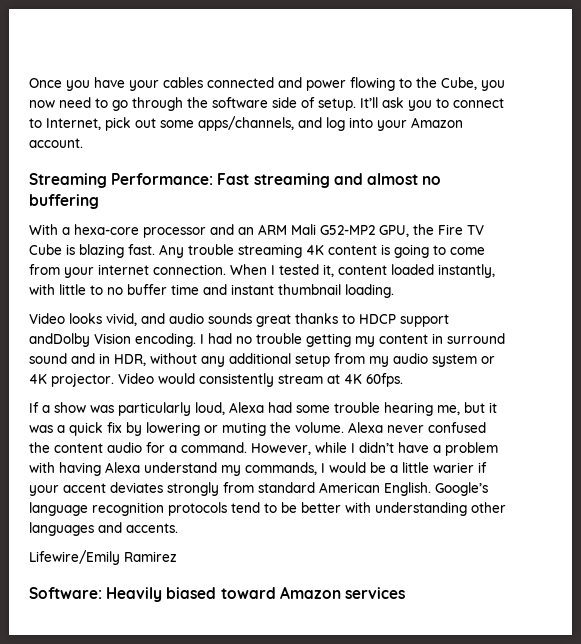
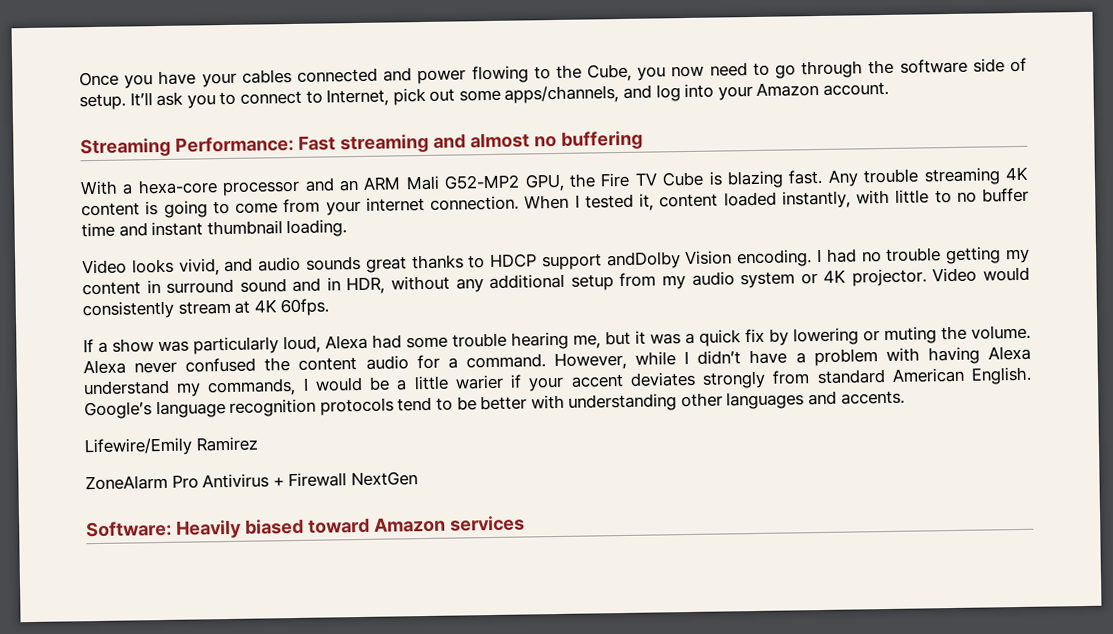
+ ZoneAlarm Pro Antivirus + Firewall NextGen

